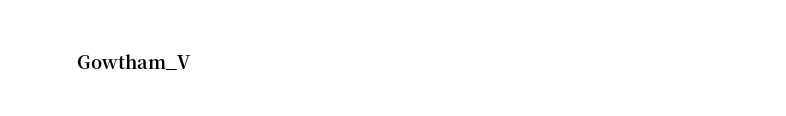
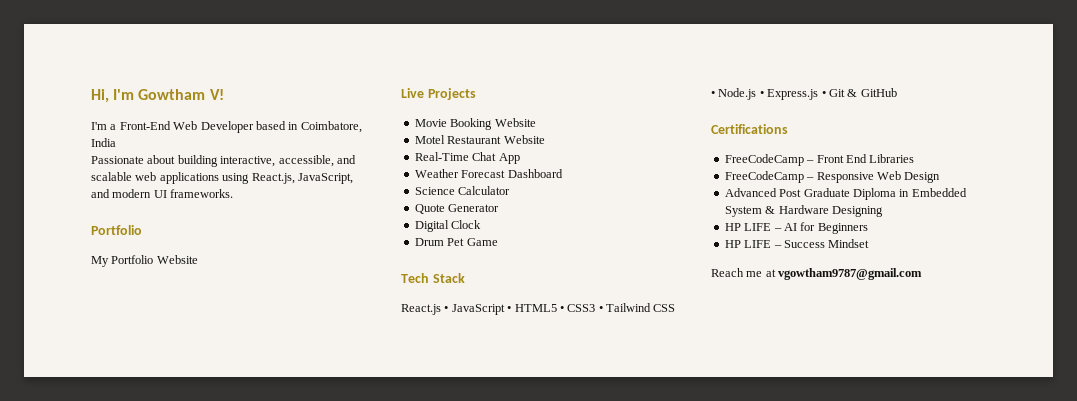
- Gowtham_V
+ Hi, I'm Gowtham V!
+ I'm a Front-End Web Developer based in Coimbatore, India
+ Passionate about building interactive, accessible, and scalable web applications using React.js, JavaScript, and modern UI frameworks.
+ Portfolio
+ My Portfolio Website
+ Live Projects
+ Movie Booking Website
+ Motel Restaurant Website
+ Real-Time Chat App
+ Weather Forecast Dashboard
+ Science Calculator
+ Quote Generator
+ Digital Clock
+ Drum Pet Game
+ Tech Stack
+ React.js • JavaScript • HTML5 • CSS3 • Tailwind CSS • Node.js • Express.js • Git & GitHub
+ Certifications
+ FreeCodeCamp – Front End Libraries
+ FreeCodeCamp – Responsive Web Design
+ Advanced Post Graduate Diploma in Embedded System & Hardware Designing
+ HP LIFE – AI for Beginners
+ HP LIFE – Success Mindset
+ Reach me at vgowtham9787@gmail.com

